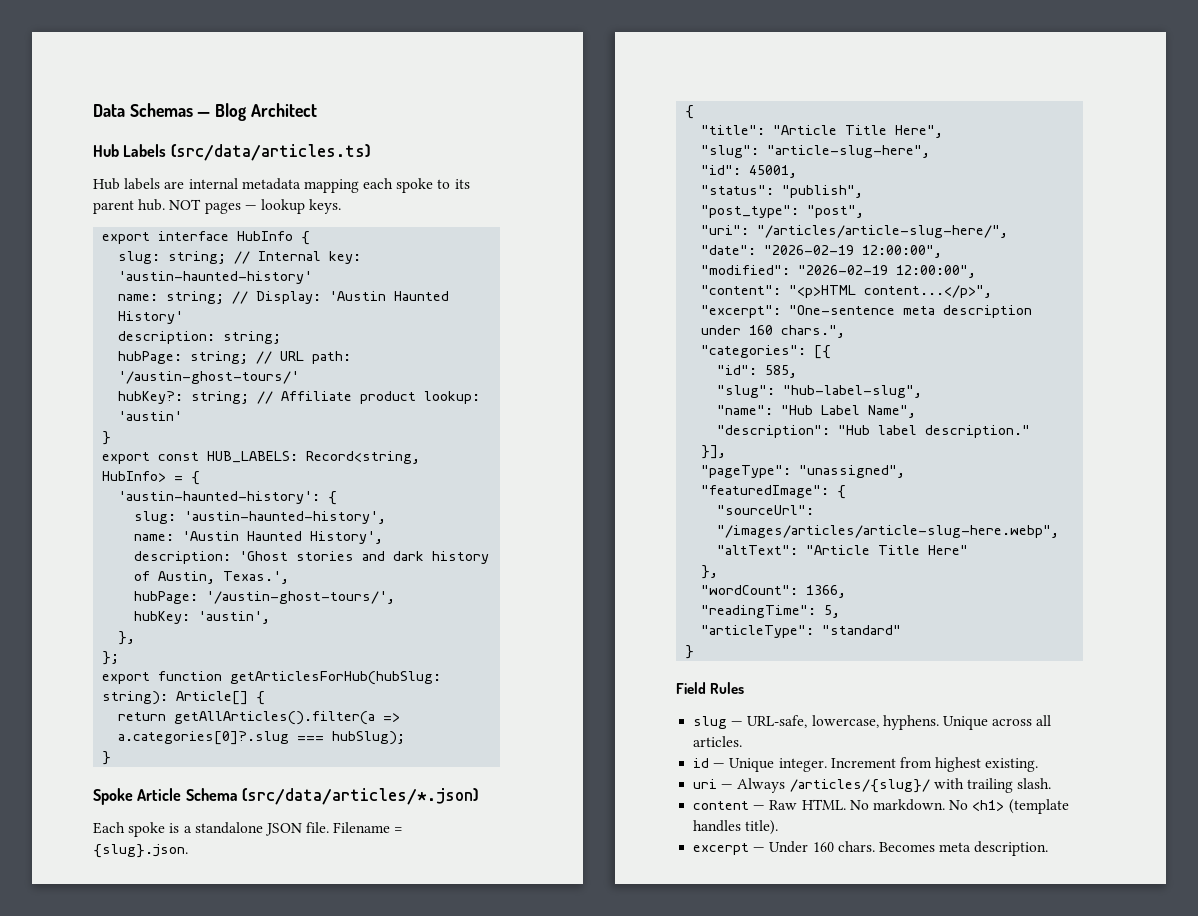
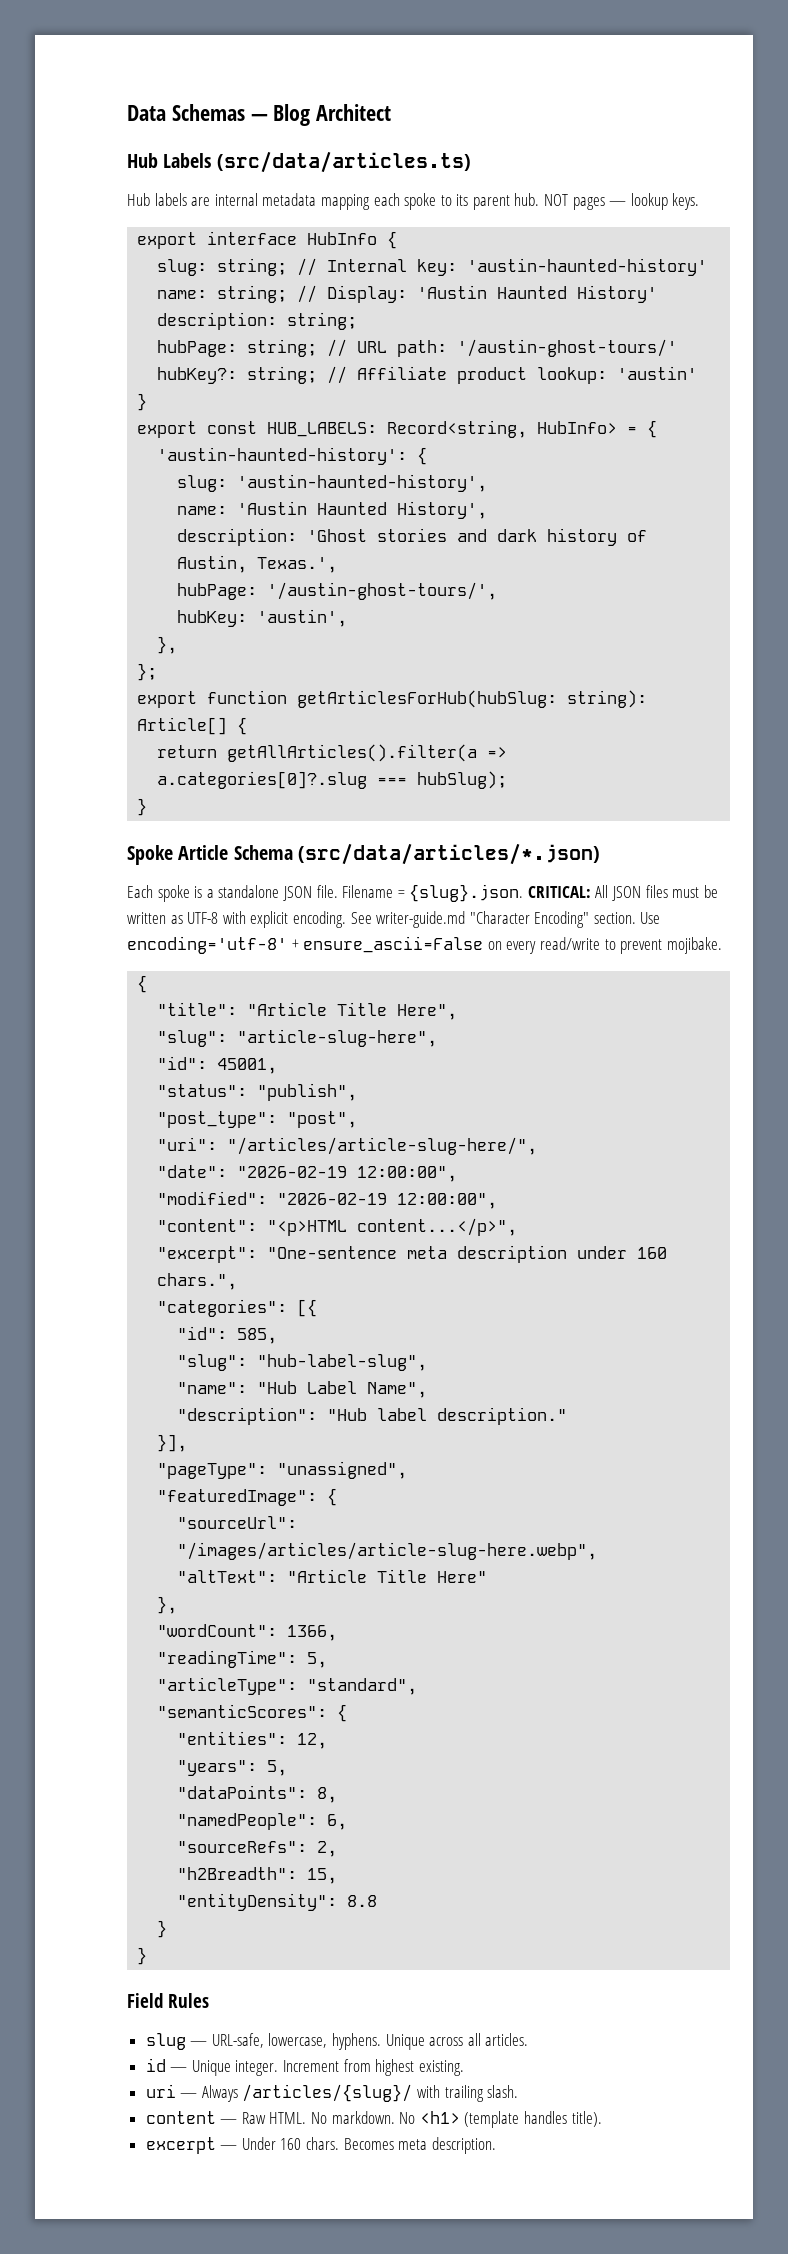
- Filename = {slug}.json.
+ Filename = {slug}.json. CRITICAL: All JSON files must be written as UTF-8 with explicit encoding. See writer-guide.md "Character Encoding" section. Use encoding='utf-8' + ensure_ascii=False on every read/write to prevent mojibake.
- "articleType": "standard"
+ "articleType": "standard",
+ "semanticScores": {
+ "entities": 12,
+ "years": 5,
+ "dataPoints": 8,
+ "namedPeople": 6,
+ "sourceRefs": 2,
+ "h2Breadth": 15,
+ "entityDensity": 8.8
+ }

